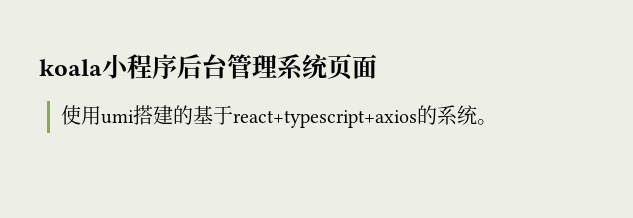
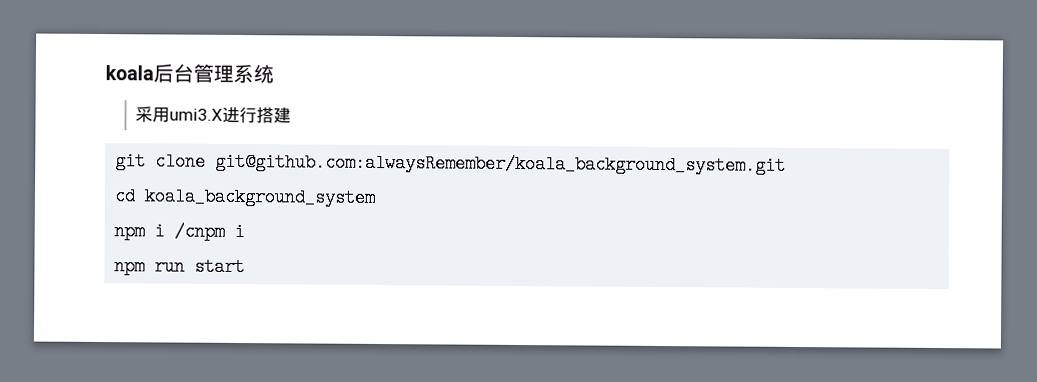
- koala小程序后台管理系统页面
- 使用umi搭建的基于react+typescript+axios的系统。
+ koala后台管理系统
+ 采用umi3.X进行搭建
+ git clone git@github.com:alwaysRemember/koala_background_system.git
+ cd koala_background_system
+ npm i /cnpm i
+ npm run start

